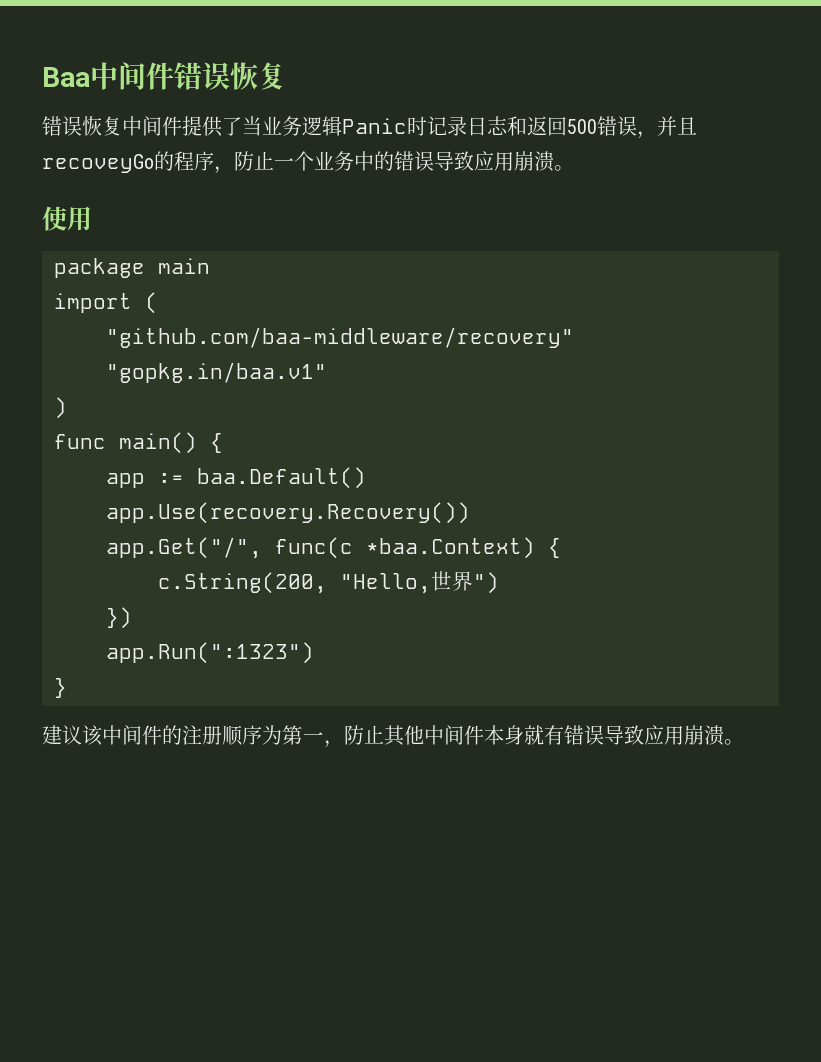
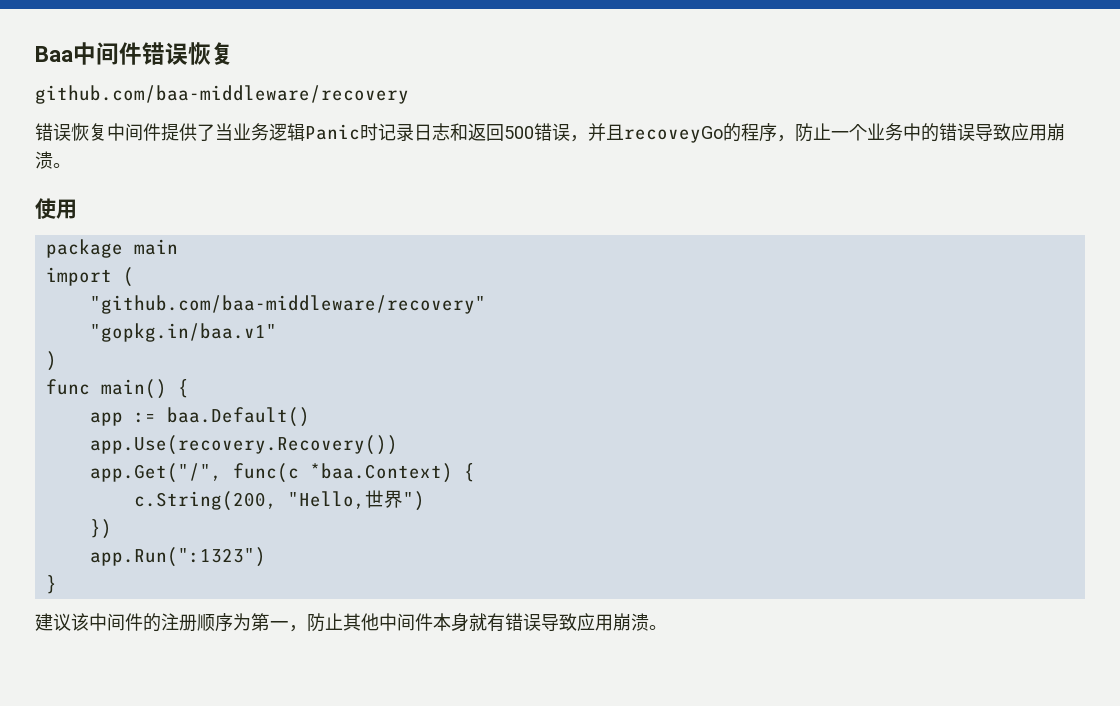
+ github.com/baa-middleware/recovery

